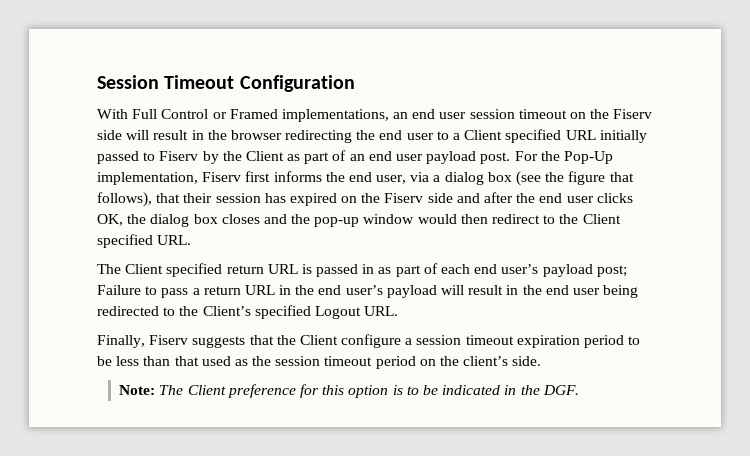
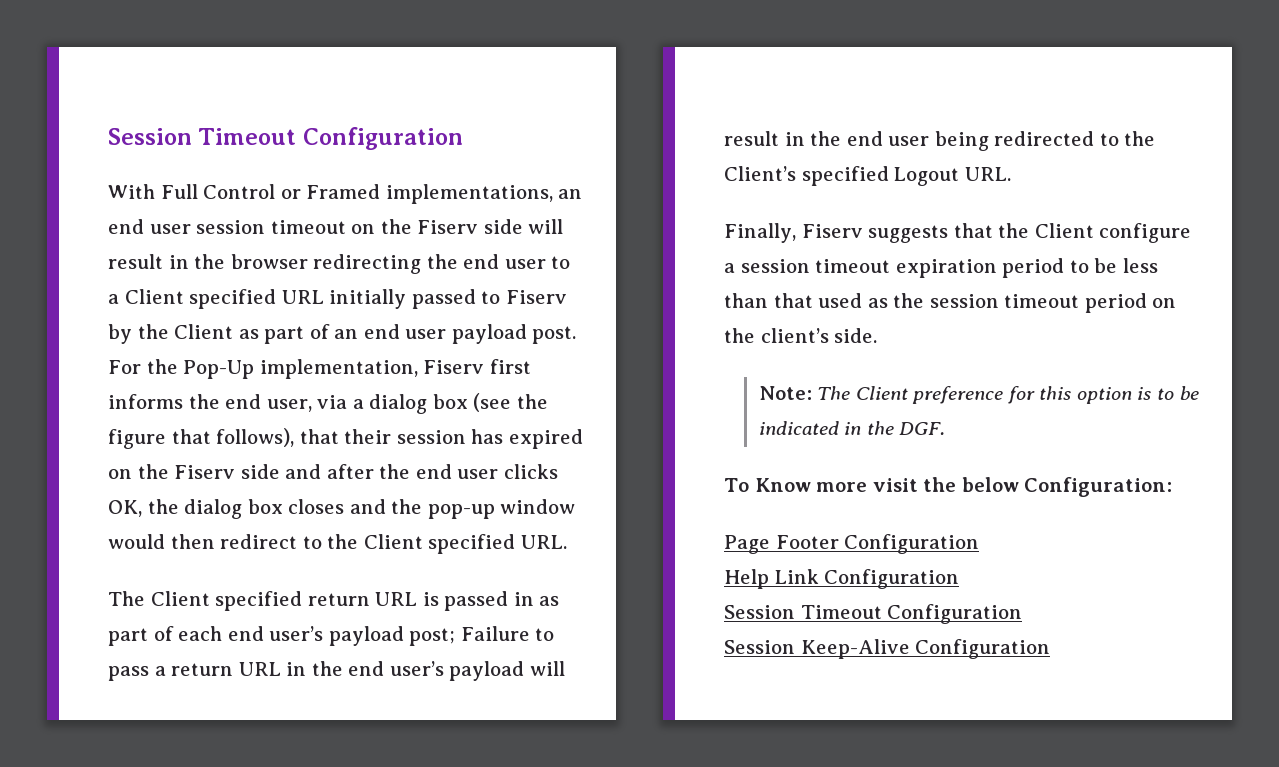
+ To Know more visit the below Configuration:
+ Page Footer Configuration
+ Help Link Configuration
+ Session Timeout Configuration
+ Session Keep-Alive Configuration

